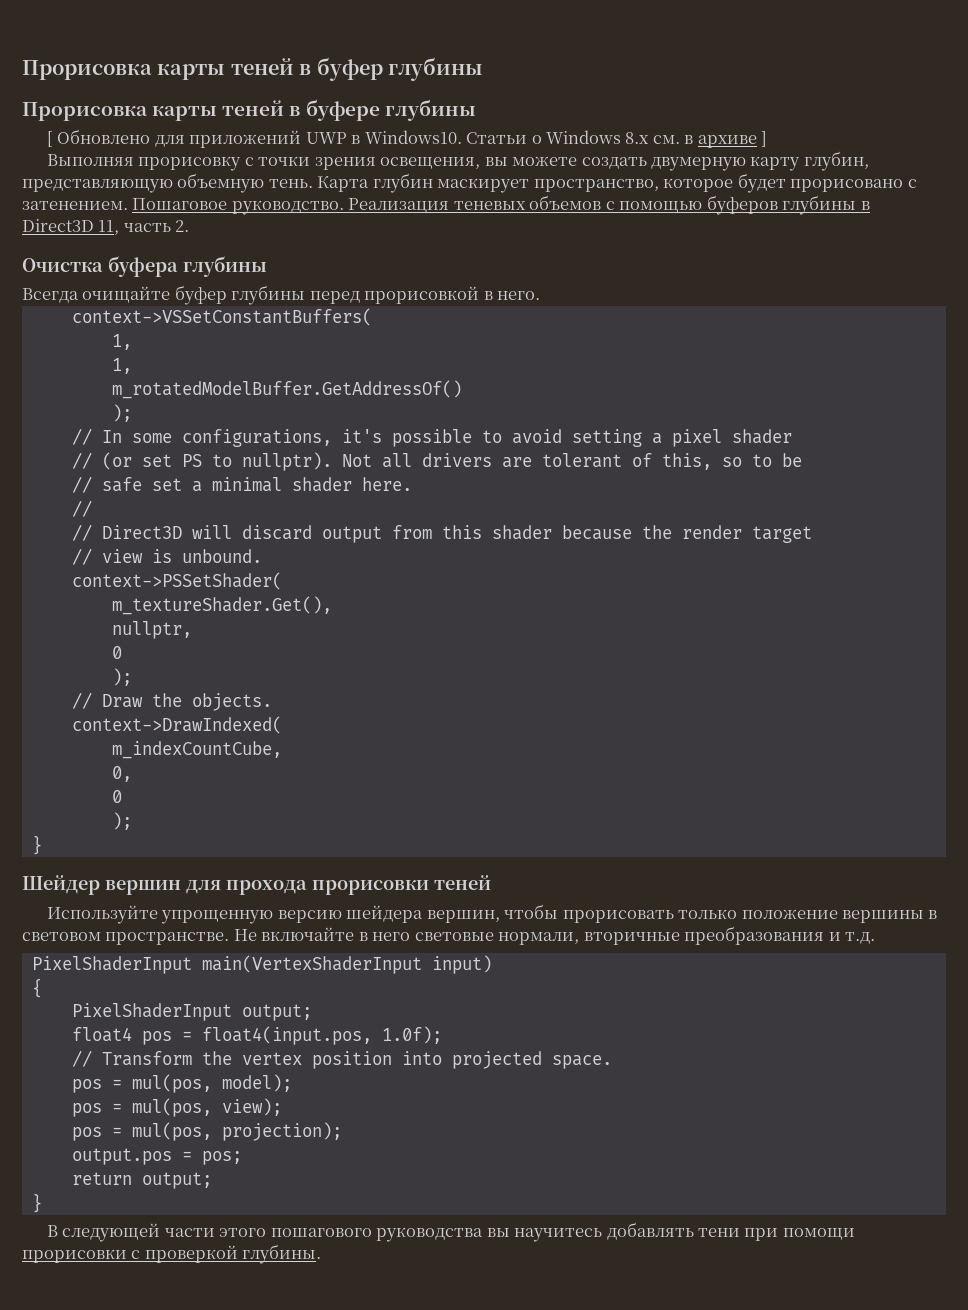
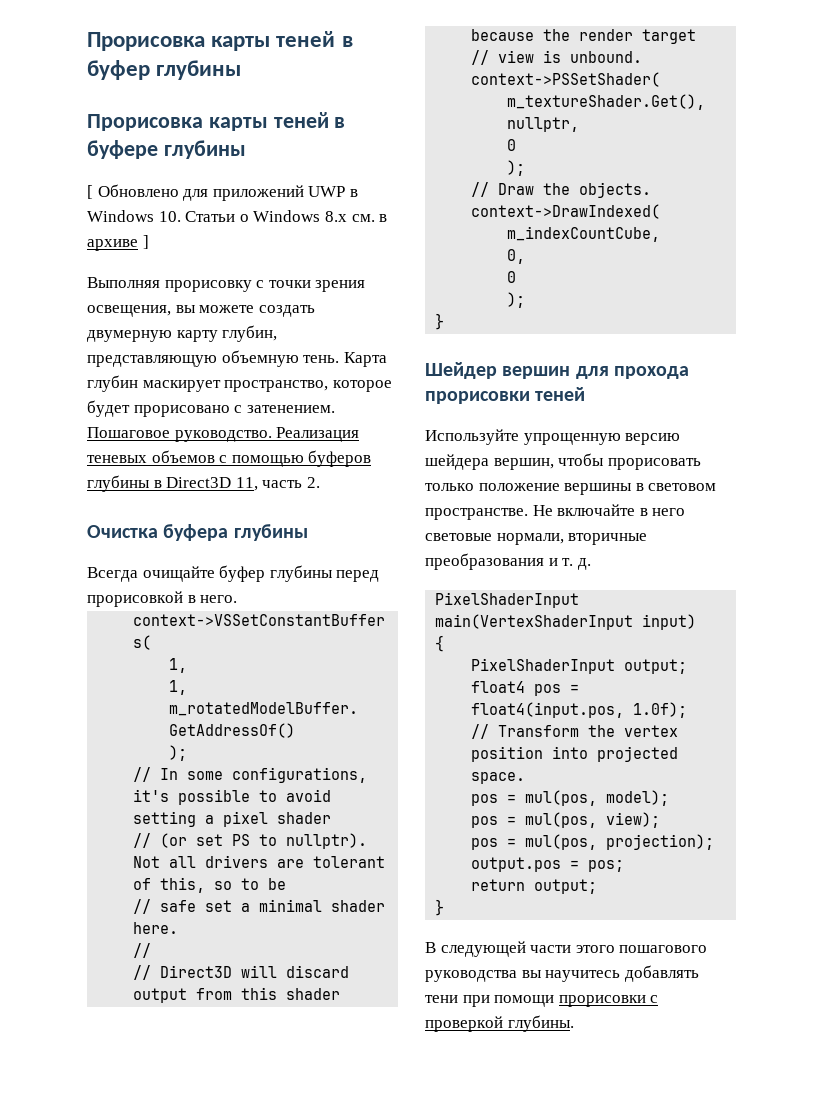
- [ Обновлено для приложений UWP в Windows10. Статьи о Windows 8.x см. в архиве ]
+ [ Обновлено для приложений UWP в Windows 10. Статьи о Windows 8.x см. в архиве ]
- Не включайте в него световые нормали, вторичные преобразования и т.д.
+ Не включайте в него световые нормали, вторичные преобразования и т. д.

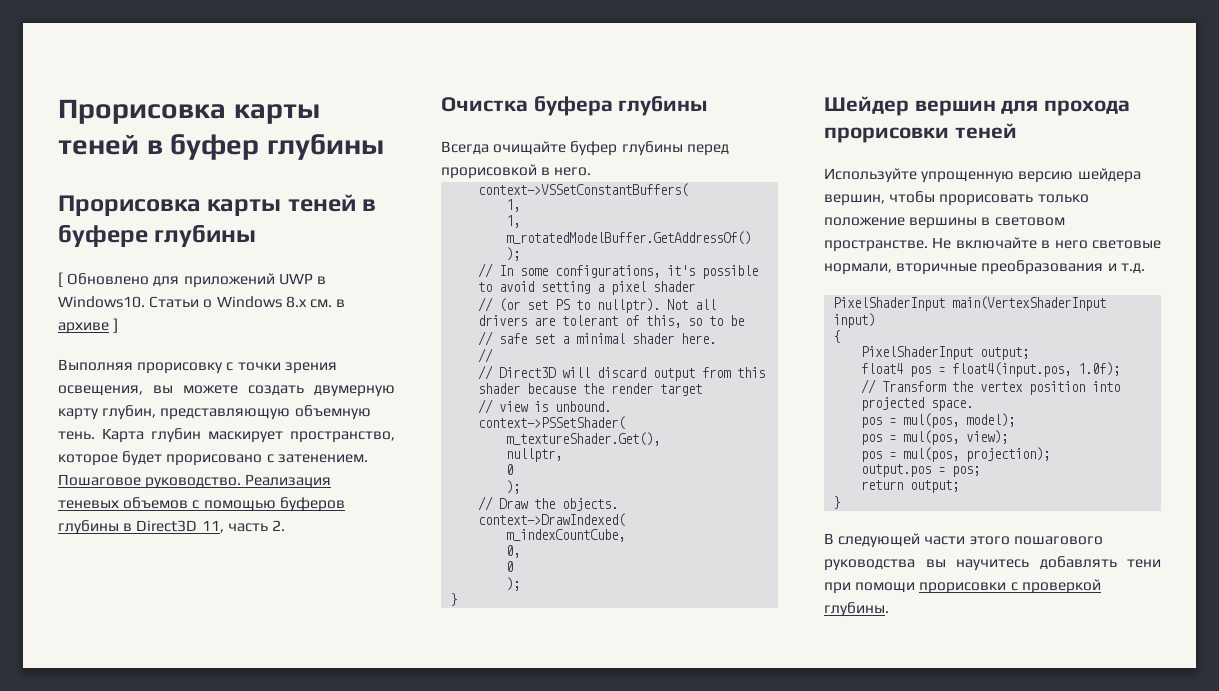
- [ Обновлено для приложений UWP в Windows 10. Статьи о Windows 8.x см. в архиве ]
+ [ Обновлено для приложений UWP в Windows10. Статьи о Windows 8.x см. в архиве ]
- Не включайте в него световые нормали, вторичные преобразования и т. д.
+ Не включайте в него световые нормали, вторичные преобразования и т.д.

